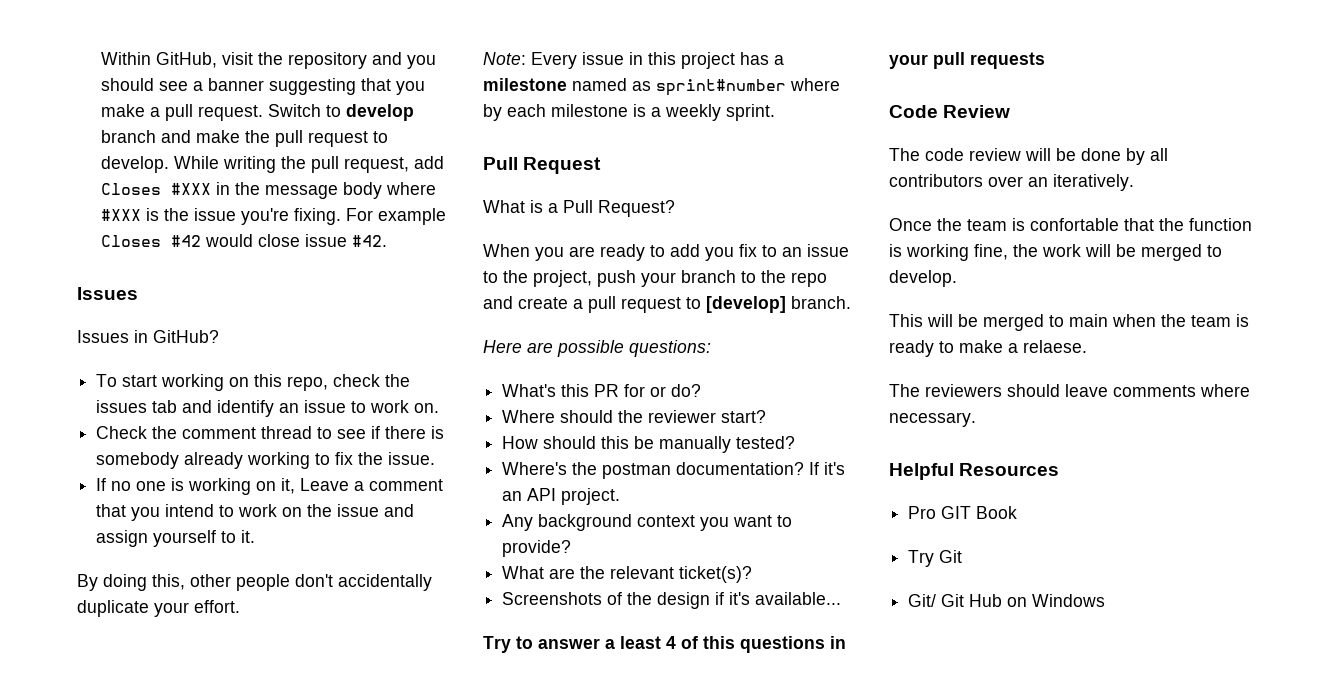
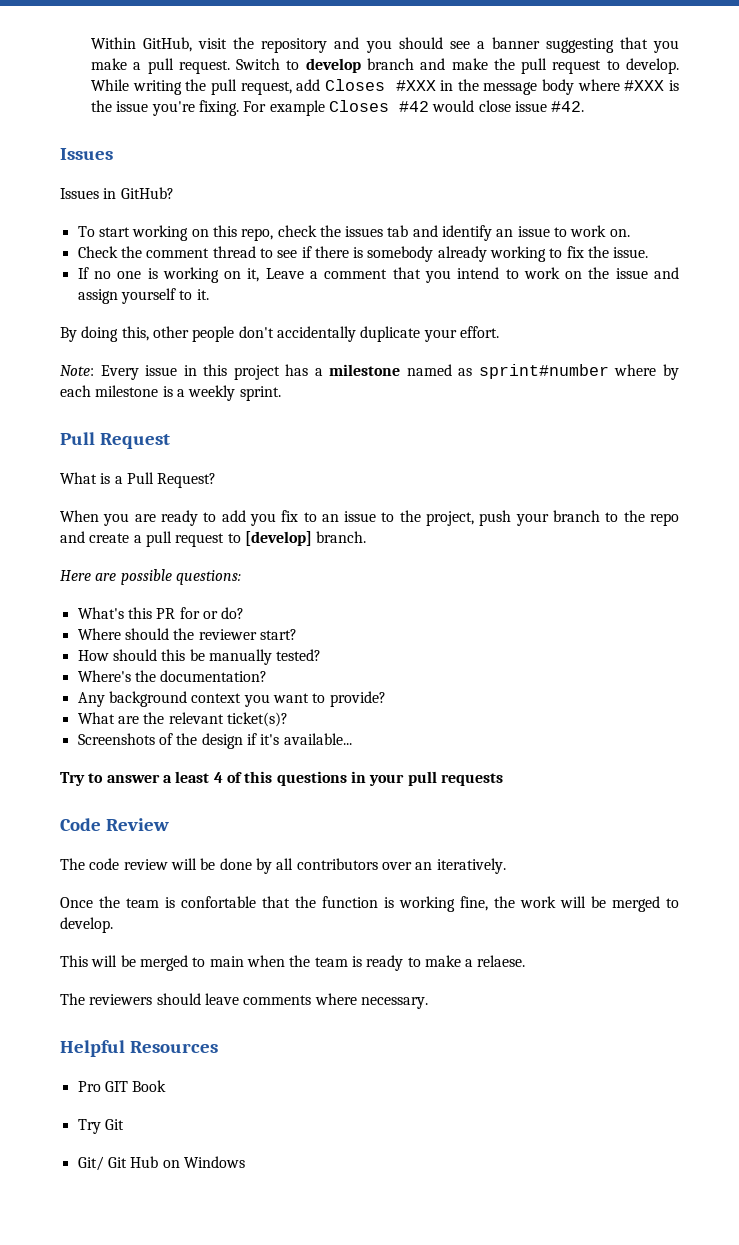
- Where's the postman documentation? If it's an API project.
+ Where's the documentation?

